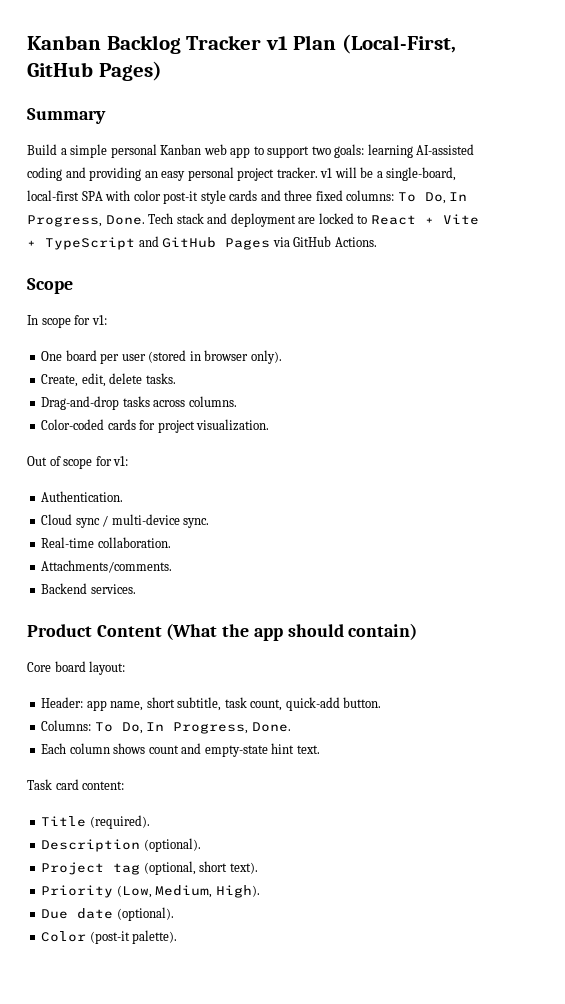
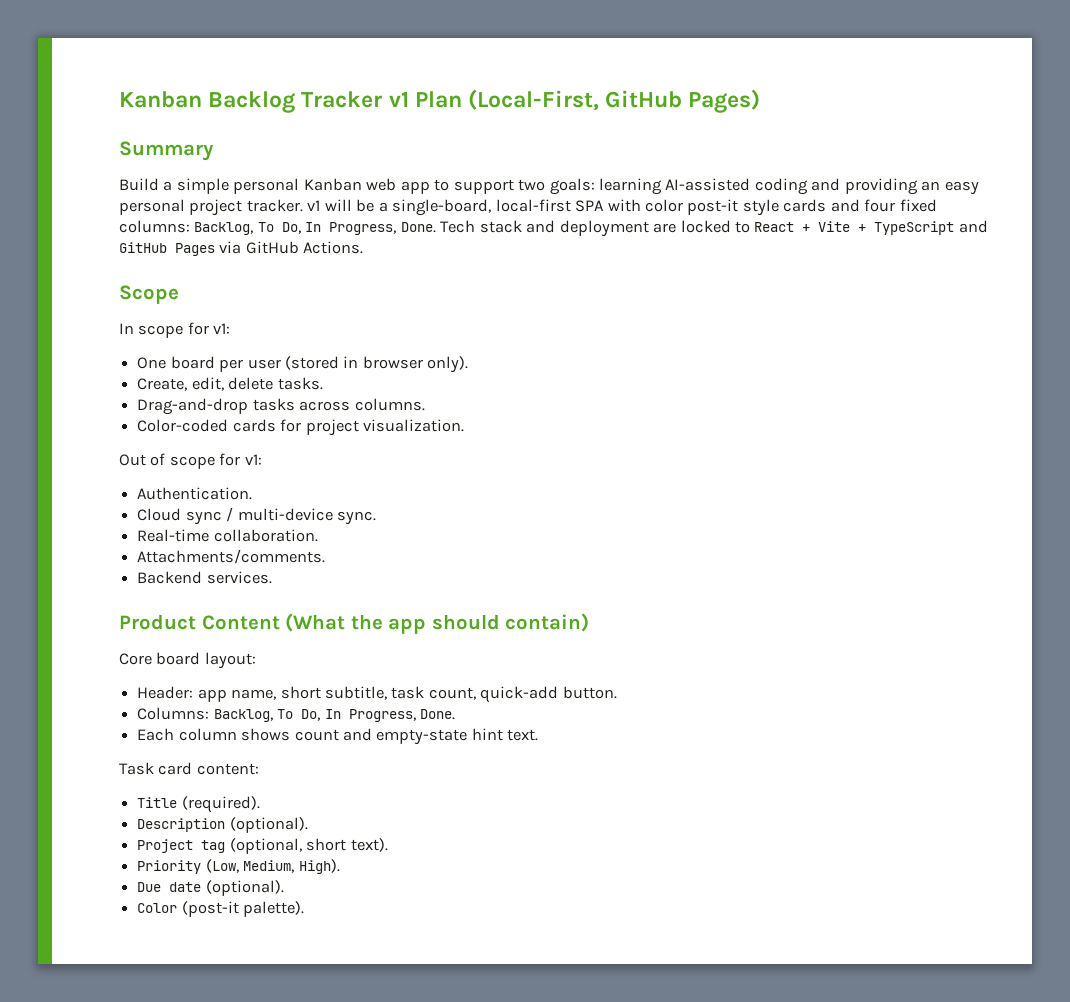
- Build a simple personal Kanban web app to support two goals: learning AI-assisted coding and providing an easy personal project tracker. v1 will be a single-board, local-first SPA with color post-it style cards and three fixed columns: To Do, In Progress, Done.
+ Build a simple personal Kanban web app to support two goals: learning AI-assisted coding and providing an easy personal project tracker. v1 will be a single-board, local-first SPA with color post-it style cards and four fixed columns: Backlog, To Do, In Progress, Done.
- Columns: To Do, In Progress, Done.
+ Columns: Backlog, To Do, In Progress, Done.

